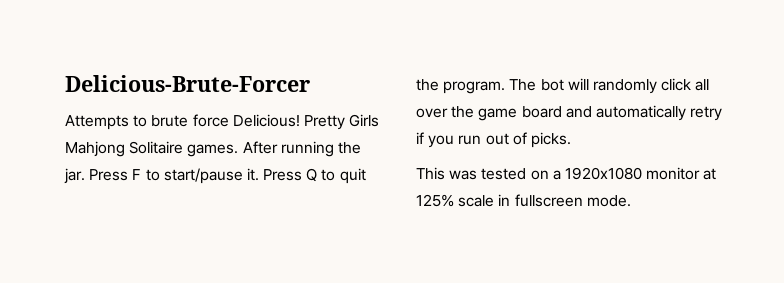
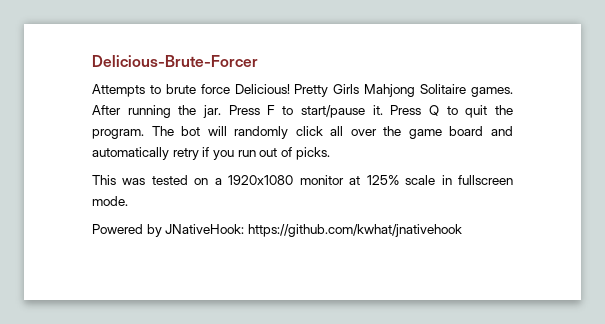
+ Powered by JNativeHook: https://github.com/kwhat/jnativehook

